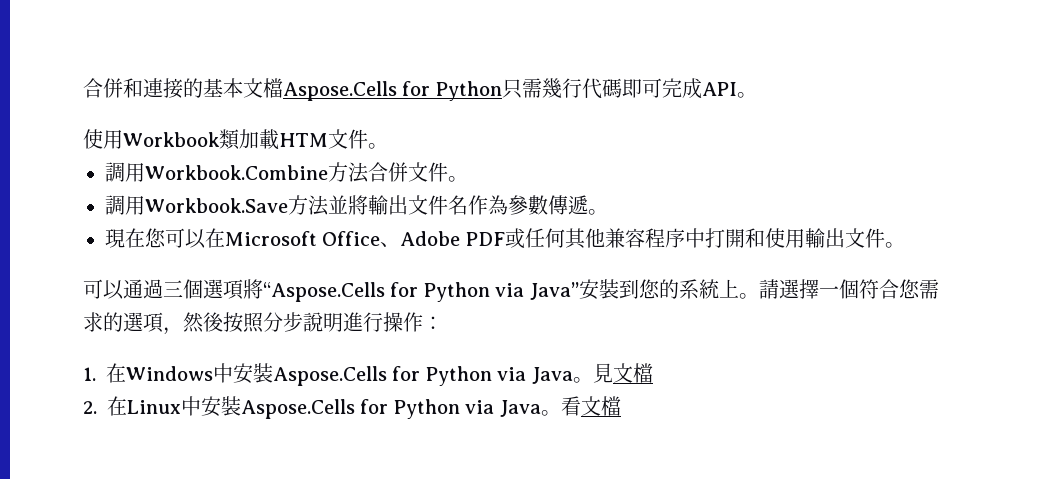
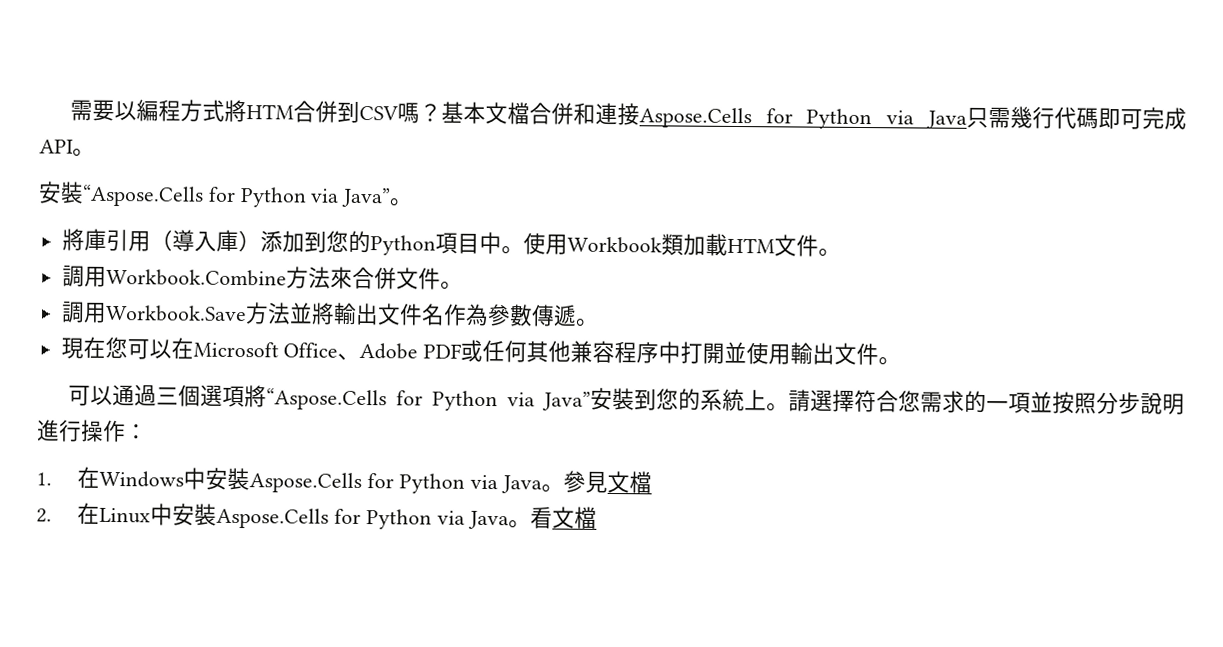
- 合併和連接的基本文檔Aspose.Cells for Python只需幾行代碼即可完成API。
+ 需要以編程方式將HTM合併到CSV嗎？基本文檔合併和連接Aspose.Cells for Python via Java只需幾行代碼即可完成API。
+ 安裝“Aspose.Cells for Python via Java”。
+ 將庫引用（導入庫）添加到您的Python項目中。
- 調用Workbook.Combine方法合併文件。
+ 調用Workbook.Combine方法來合併文件。
- 現在您可以在Microsoft Office、Adobe PDF或任何其他兼容程序中打開和使用輸出文件。
+ 現在您可以在Microsoft Office、Adobe PDF或任何其他兼容程序中打開並使用輸出文件。
- 請選擇一個符合您需求的選項，然後按照分步說明進行操作：
+ 請選擇符合您需求的一項並按照分步說明進行操作：
- 見文檔
+ 參見文檔

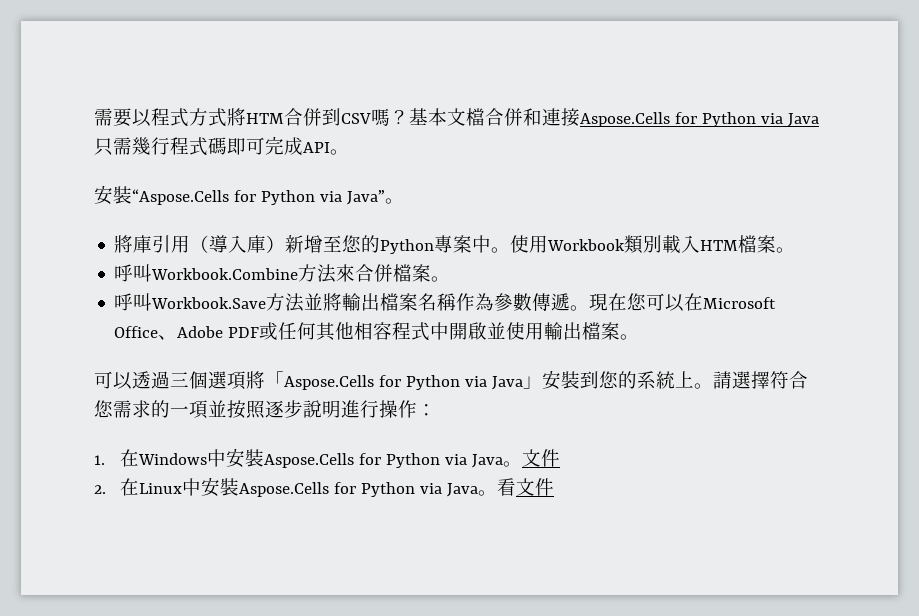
- 需要以編程方式將HTM合併到CSV嗎？
+ 需要以程式方式將HTM合併到CSV嗎？
- 基本文檔合併和連接Aspose.Cells for Python via Java只需幾行代碼即可完成API。
+ 基本文檔合併和連接Aspose.Cells for Python via Java只需幾行程式碼即可完成API。
- 將庫引用（導入庫）添加到您的Python項目中。
+ 將庫引用（導入庫）新增至您的Python專案中。
- 使用Workbook類加載HTM文件。
- 調用Workbook.Combine方法來合併文件。
- 調用Workbook.Save方法並將輸出文件名作為參數傳遞。
- 現在您可以在Microsoft Office、Adobe PDF或任何其他兼容程序中打開並使用輸出文件。
+ 使用Workbook類別載入HTM檔案。
+ 呼叫Workbook.Combine方法來合併檔案。
+ 呼叫Workbook.Save方法並將輸出檔案名稱作為參數傳遞。現在您可以在Microsoft Office、Adobe PDF或任何其他相容程式中開啟並使用輸出檔案。
- 可以通過三個選項將“Aspose.Cells for Python via Java”安裝到您的系統上。
+ 可以透過三個選項將「Aspose.Cells for Python via Java」安裝到您的系統上。
- 請選擇符合您需求的一項並按照分步說明進行操作：
+ 請選擇符合您需求的一項並按照逐步說明進行操作：
- 1.在Windows中安裝Aspose.Cells for Python via Java。參見文檔
+ 1.在Windows中安裝Aspose.Cells for Python via Java。文件
- 看文檔
+ 看文件

